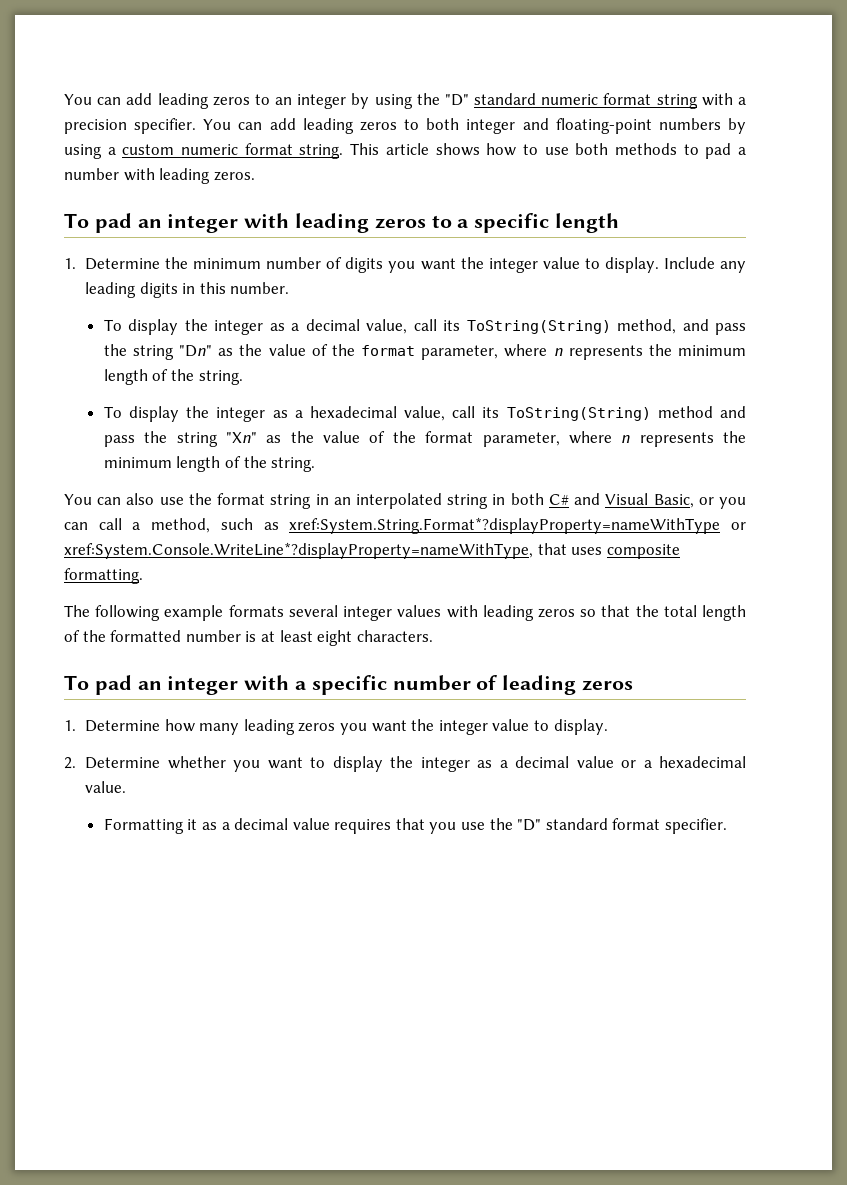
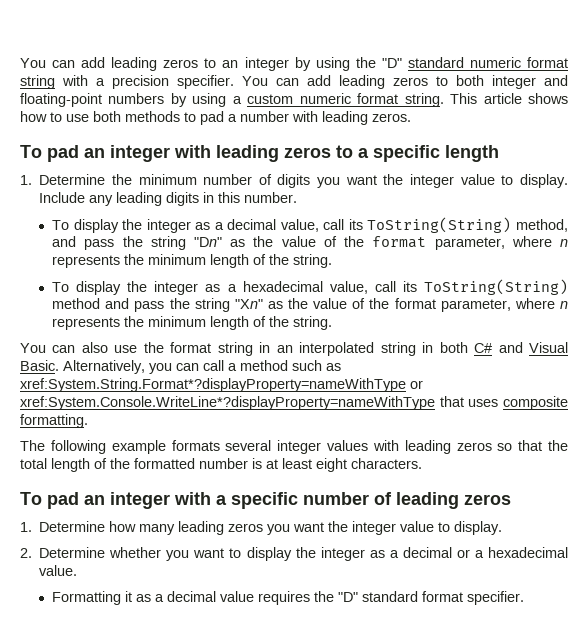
- You can also use the format string in an interpolated string in both C# and Visual Basic, or you can call a method, such as xref:System.String.Format*?displayProperty=nameWithType or xref:System.Console.WriteLine*?displayProperty=nameWithType, that uses composite formatting.
+ You can also use the format string in an interpolated string in both C# and Visual Basic. Alternatively, you can call a method such as xref:System.String.Format*?displayProperty=nameWithType or xref:System.Console.WriteLine*?displayProperty=nameWithType that uses composite formatting.
- 2. Determine whether you want to display the integer as a decimal value or a hexadecimal value.
+ 2. Determine whether you want to display the integer as a decimal or a hexadecimal value.
- Formatting it as a decimal value requires that you use the "D" standard format specifier.
+ Formatting it as a decimal value requires the "D" standard format specifier.

